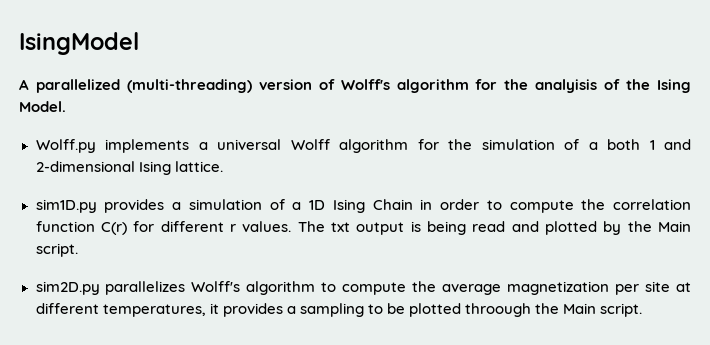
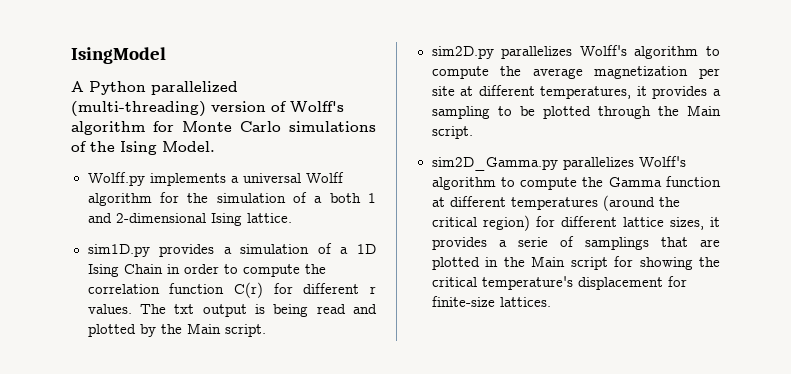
- A parallelized (multi-threading) version of Wolff's algorithm for the analyisis of the Ising Model.
+ A Python parallelized (multi-threading) version of Wolff's algorithm for Monte Carlo simulations of the Ising Model.
- sim2D.py parallelizes Wolff's algorithm to compute the average magnetization per site at different temperatures, it provides a sampling to be plotted throough the Main script.
+ sim2D.py parallelizes Wolff's algorithm to compute the average magnetization per site at different temperatures, it provides a sampling to be plotted through the Main script.
+ sim2D_Gamma.py parallelizes Wolff's algorithm to compute the Gamma function at different temperatures (around the critical region) for different lattice sizes, it provides a serie of samplings that are plotted in the Main script for showing the critical temperature's displacement for finite-size lattices.

